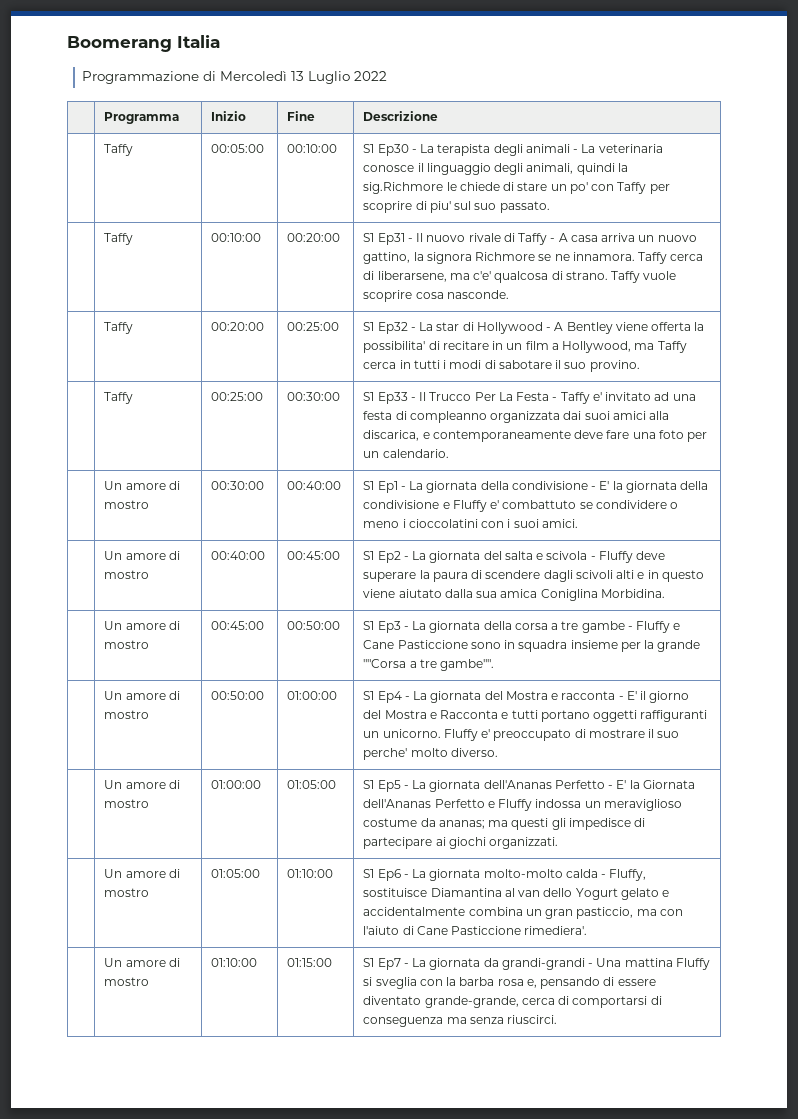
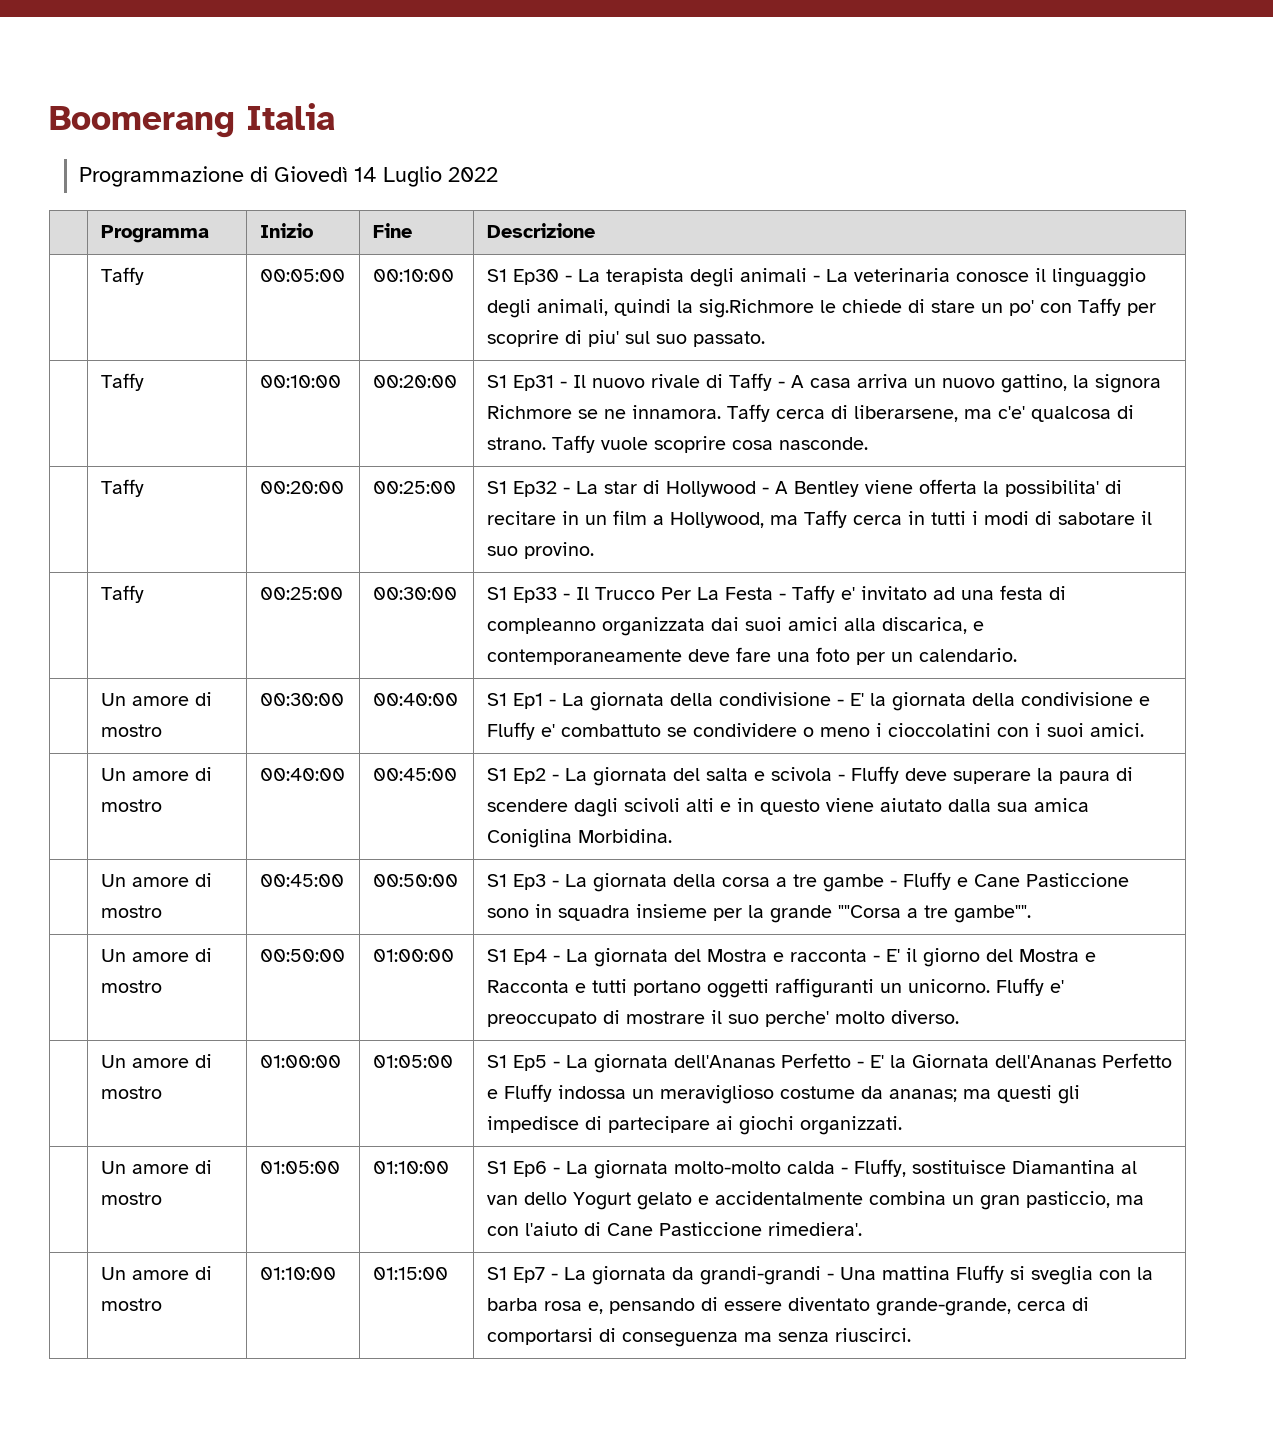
- Programmazione di Mercoledì 13 Luglio 2022
+ Programmazione di Giovedì 14 Luglio 2022

